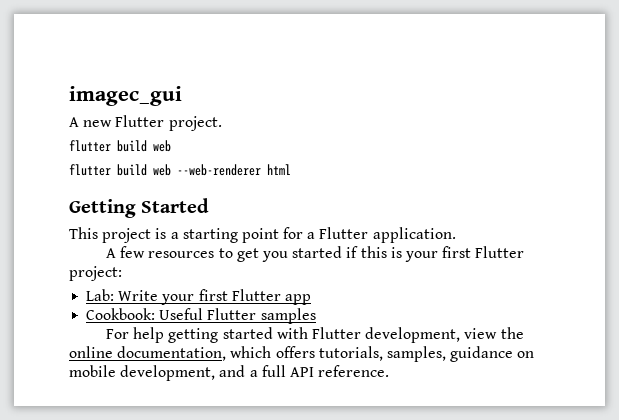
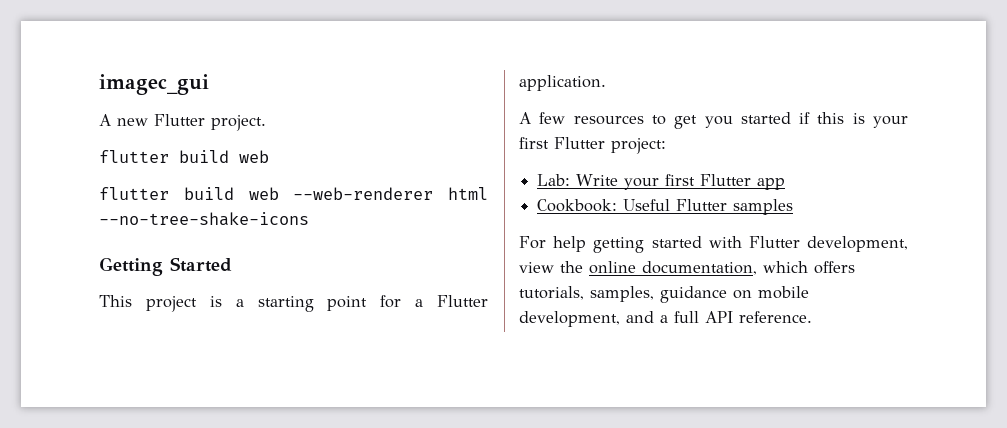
- flutter build web --web-renderer html
+ flutter build web --web-renderer html --no-tree-shake-icons

